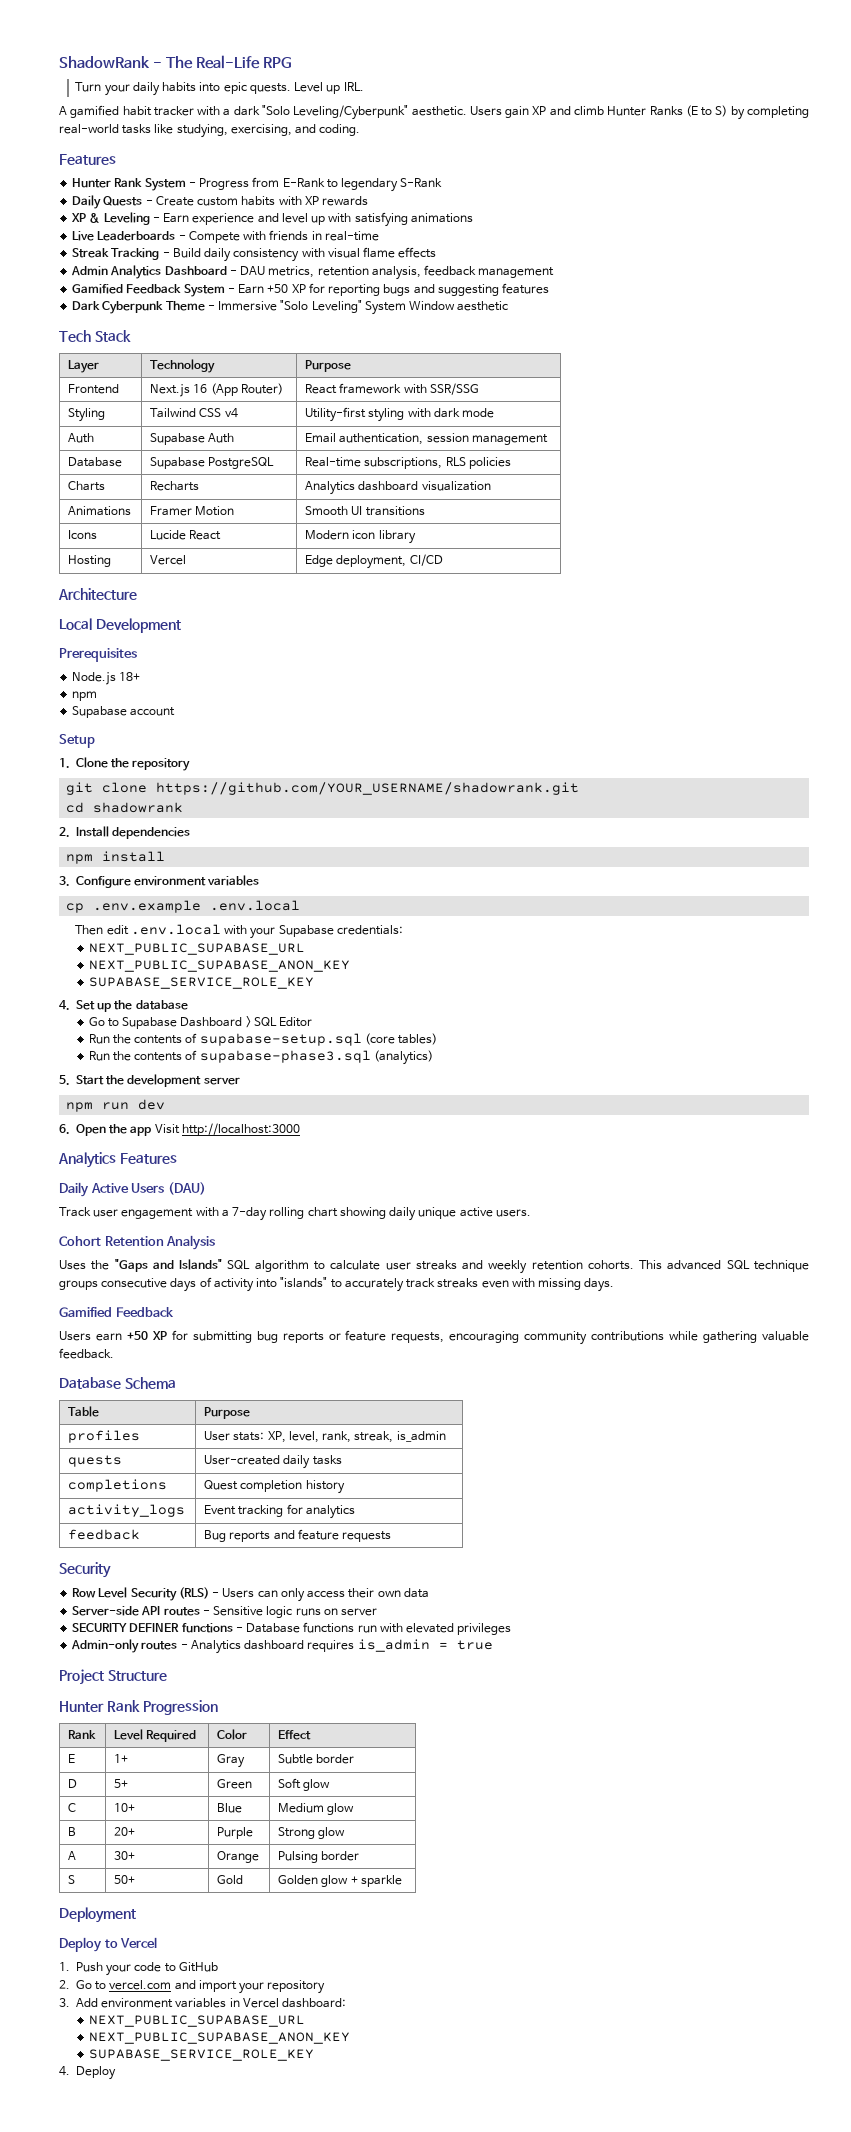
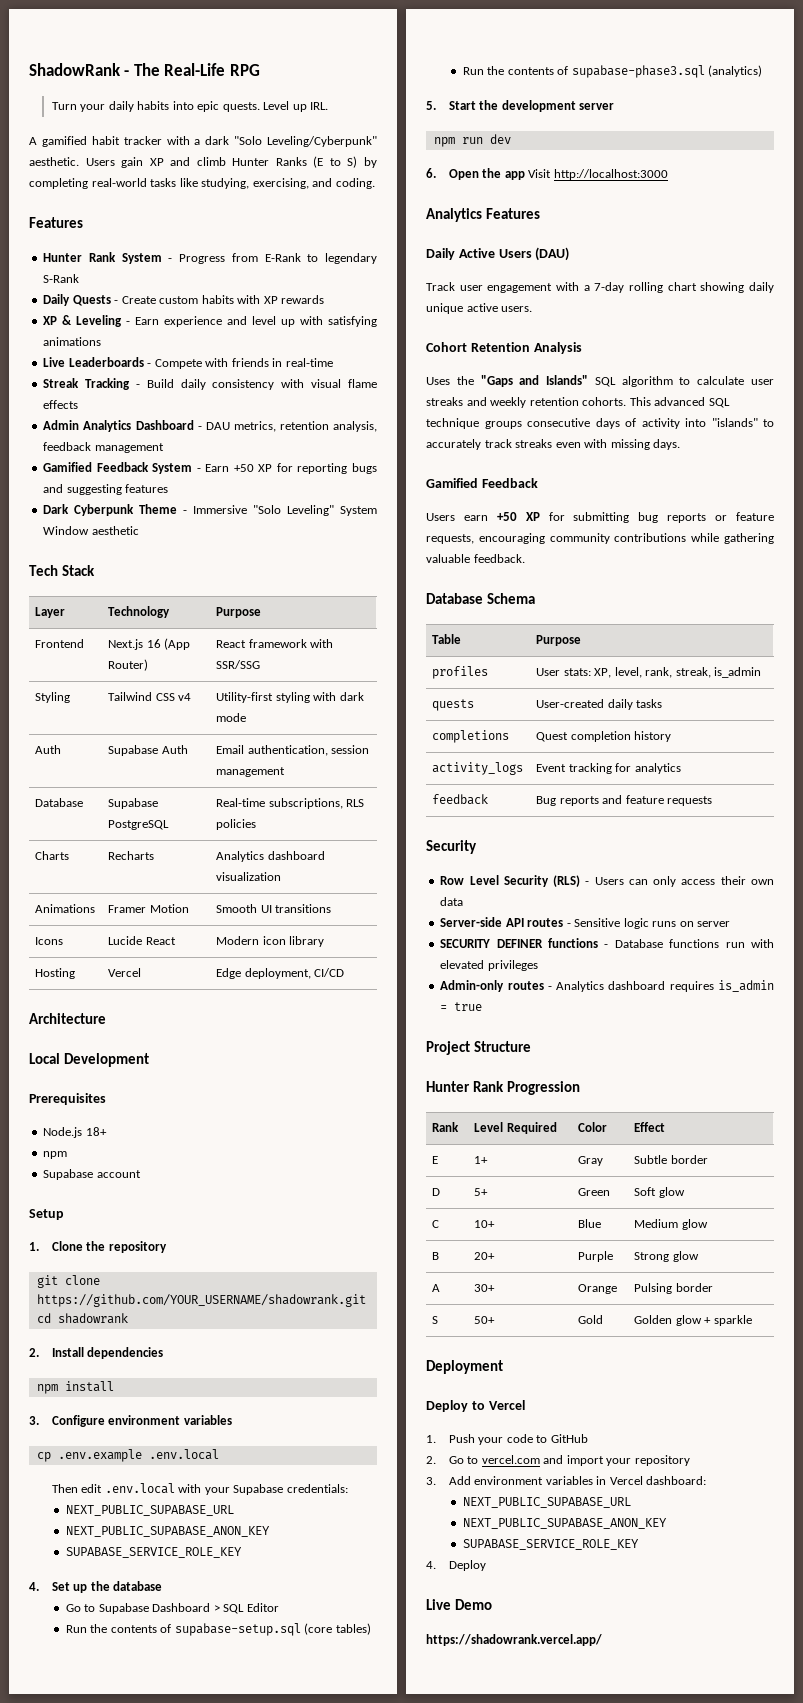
+ Live Demo
+ https://shadowrank.vercel.app/

